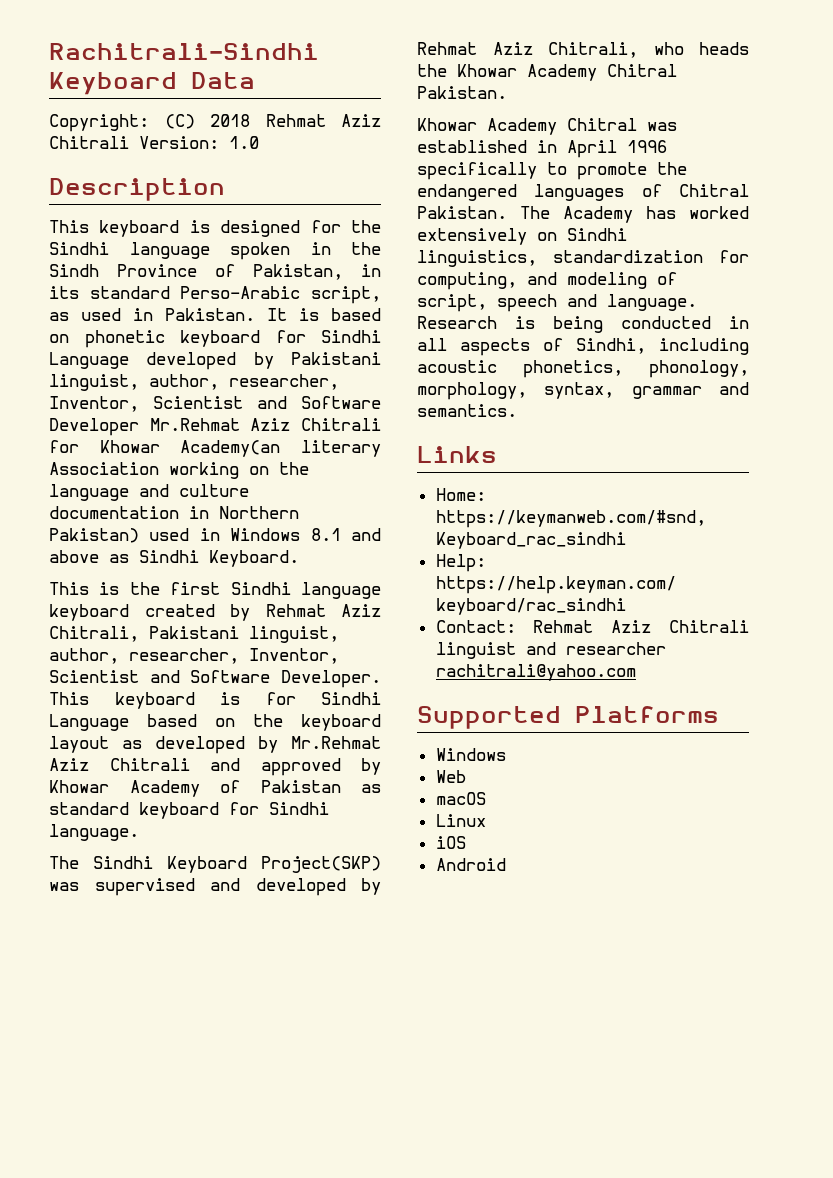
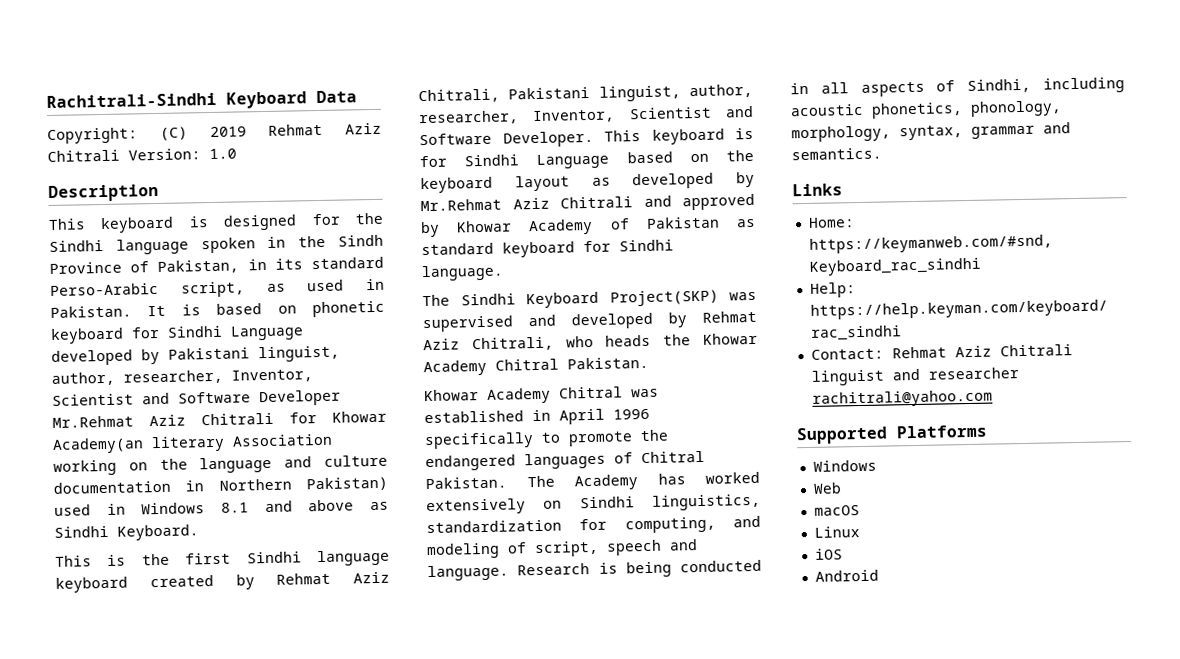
- Copyright: (C) 2018 Rehmat Aziz Chitrali Version: 1.0
+ Copyright: (C) 2019 Rehmat Aziz Chitrali Version: 1.0

